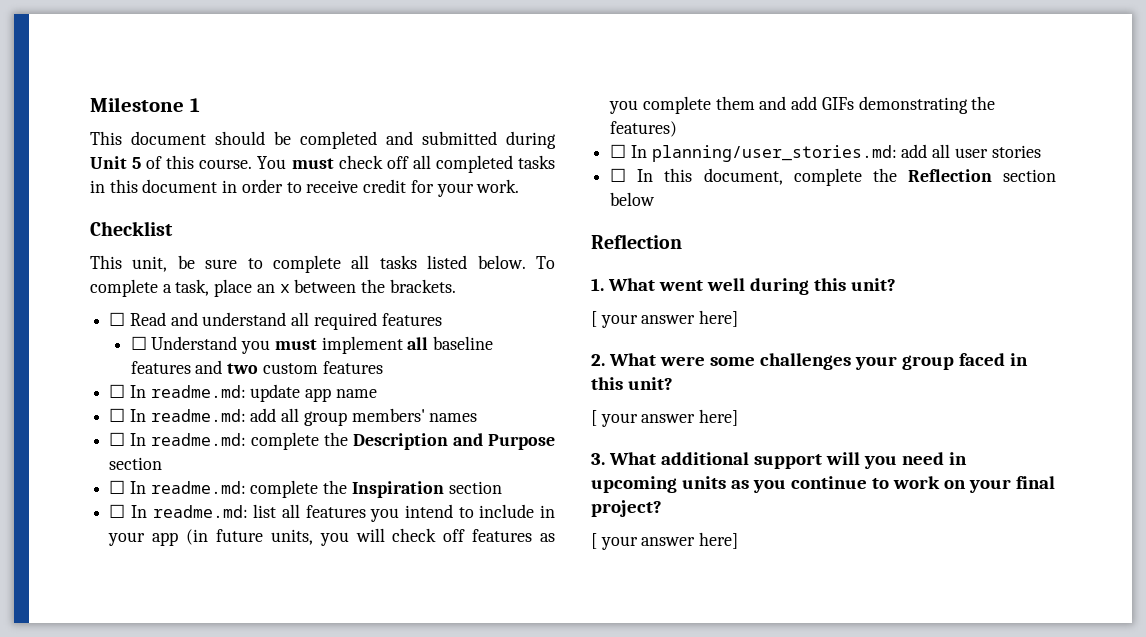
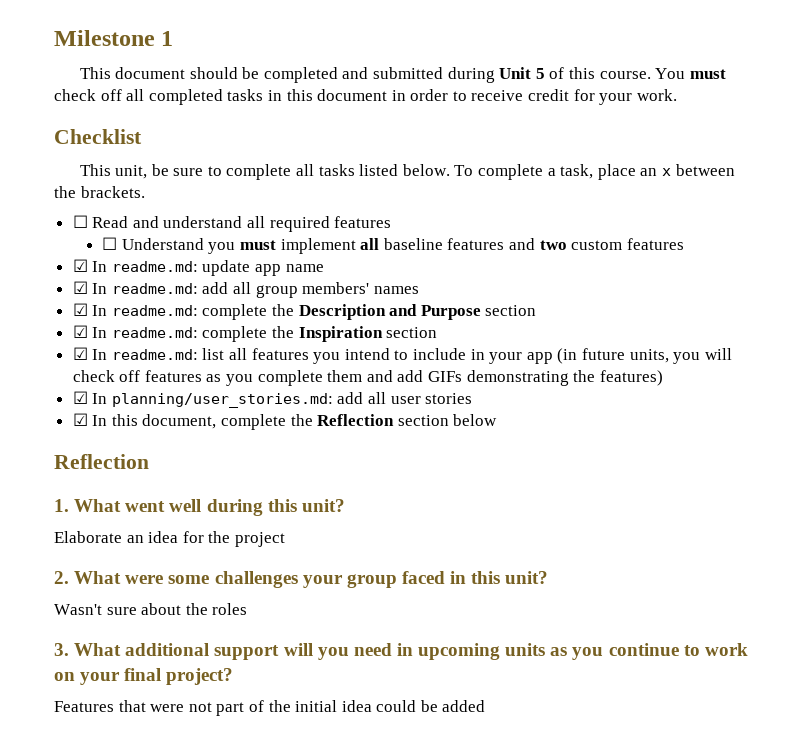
- ☐ In readme.md: update app name
+ ☑ In readme.md: update app name
- ☐ In readme.md: add all group members' names
+ ☑ In readme.md: add all group members' names
- ☐ In readme.md: complete the Description and Purpose section
+ ☑ In readme.md: complete the Description and Purpose section
- ☐ In readme.md: complete the Inspiration section
+ ☑ In readme.md: complete the Inspiration section
- ☐ In readme.md: list all features you intend to include in your app (in future units, you will check off features as you complete them and add GIFs demonstrating the features)
+ ☑ In readme.md: list all features you intend to include in your app (in future units, you will check off features as you complete them and add GIFs demonstrating the features)
- ☐ In planning/user_stories.md: add all user stories
+ ☑ In planning/user_stories.md: add all user stories
- ☐ In this document, complete the Reflection section below
+ ☑ In this document, complete the Reflection section below
  1. What went well during this unit?
- [ your answer here]
+ Elaborate an idea for the project
  2. What were some challenges your group faced in this unit?
- [ your answer here]
+ Wasn't sure about the roles
  3. What additional support will you need in upcoming units as you continue to work on your final project?
- [ your answer here]
+ Features that were not part of the initial idea could be added

